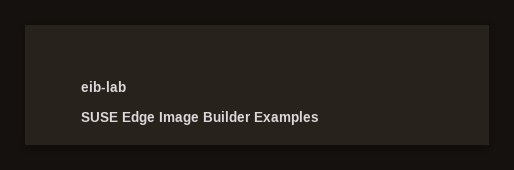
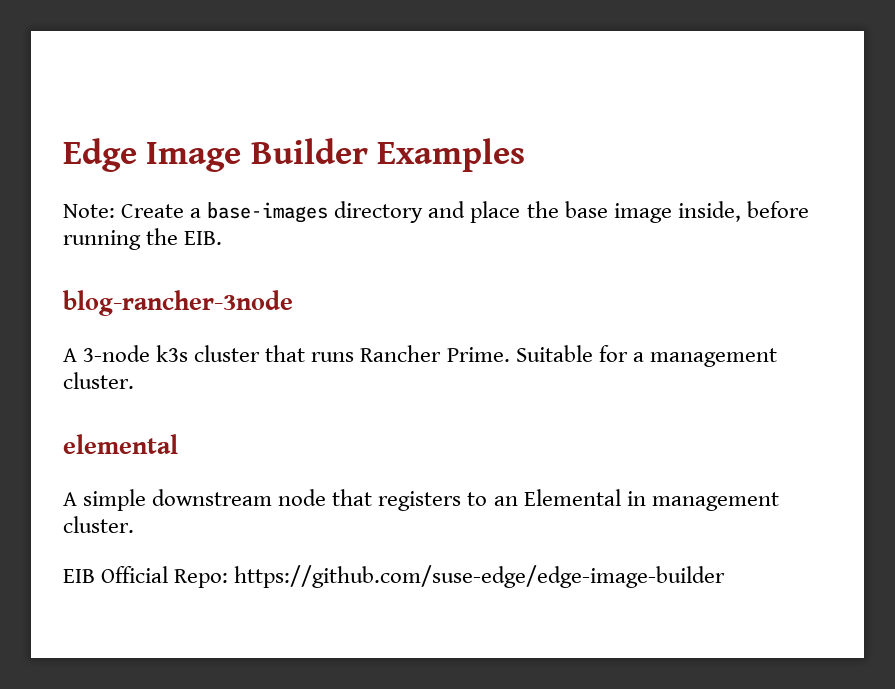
- eib-lab
- SUSE Edge Image Builder Examples
+ Edge Image Builder Examples
+ Note: Create a base-images directory and place the base image inside, before running the EIB.
+ blog-rancher-3node
+ A 3-node k3s cluster that runs Rancher Prime. Suitable for a management cluster.
+ elemental
+ A simple downstream node that registers to an Elemental in management cluster.
+ EIB Official Repo: https://github.com/suse-edge/edge-image-builder

